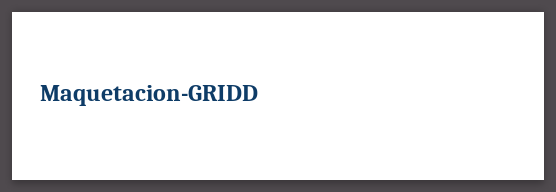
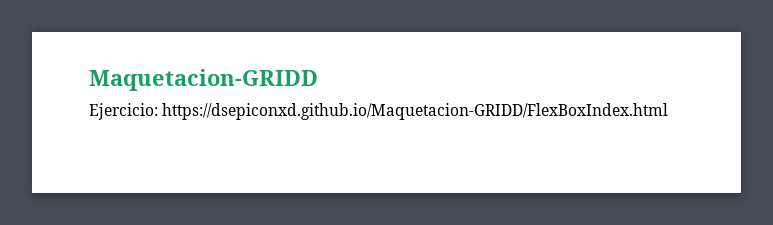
+ Ejercicio: https://dsepiconxd.github.io/Maquetacion-GRIDD/FlexBoxIndex.html

